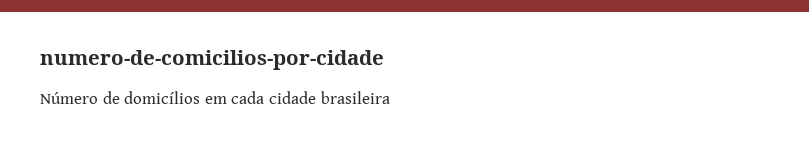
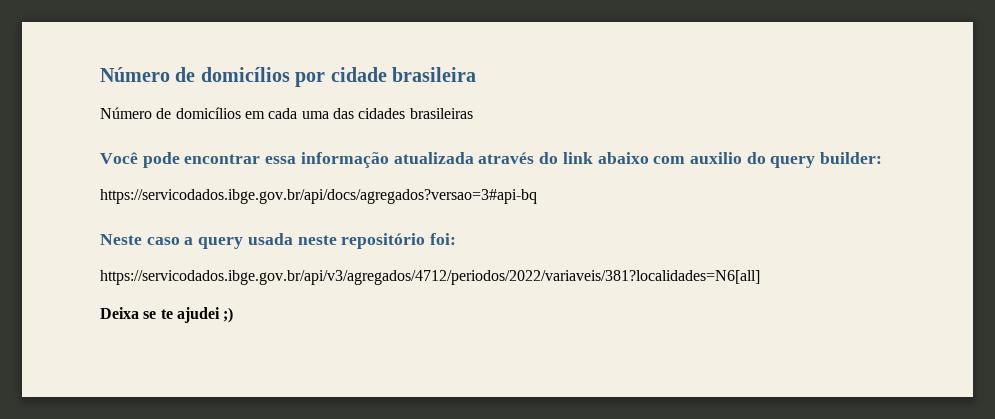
- numero-de-comicilios-por-cidade
+ Número de domicílios por cidade brasileira
- Número de domicílios em cada cidade brasileira
+ Número de domicílios em cada uma das cidades brasileiras
+ Você pode encontrar essa informação atualizada através do link abaixo com auxilio do query builder:
+ https://servicodados.ibge.gov.br/api/docs/agregados?versao=3#api-bq
+ Neste caso a query usada neste repositório foi:
+ https://servicodados.ibge.gov.br/api/v3/agregados/4712/periodos/2022/variaveis/381?localidades=N6[all]
+ Deixa se te ajudei ;)

